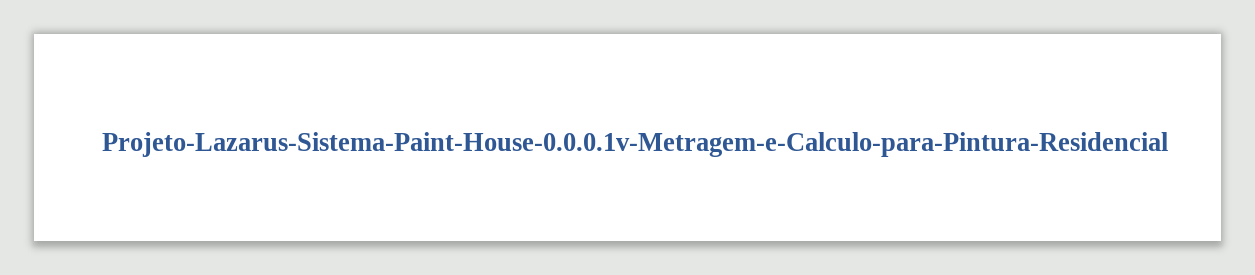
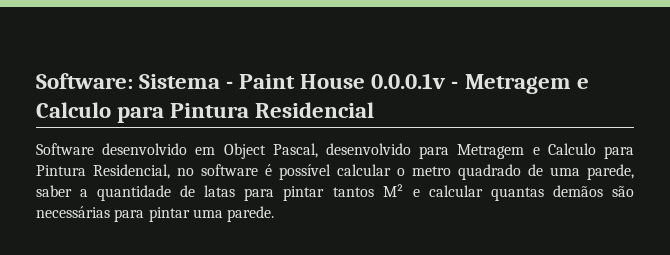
- Projeto-Lazarus-Sistema-Paint-House-0.0.0.1v-Metragem-e-Calculo-para-Pintura-Residencial
+ Software: Sistema - Paint House 0.0.0.1v - Metragem e Calculo para Pintura Residencial
+ Software desenvolvido em Object Pascal, desenvolvido para Metragem e Calculo para Pintura Residencial, no software é possível calcular o metro quadrado de uma parede, saber a quantidade de latas para pintar tantos M² e calcular quantas demãos são necessárias para pintar uma parede.

